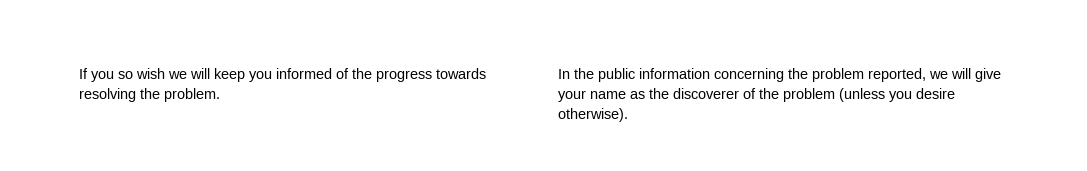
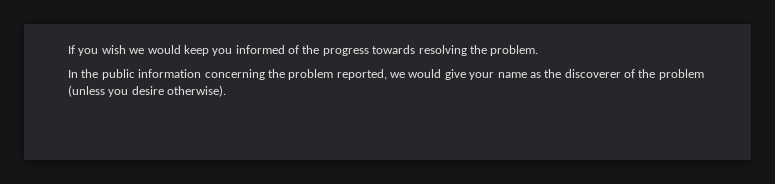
- If you so wish we will keep you informed of the progress towards resolving the problem.
+ If you wish we would keep you informed of the progress towards resolving the problem.
- In the public information concerning the problem reported, we will give your name as the discoverer of the problem (unless you desire otherwise).
+ In the public information concerning the problem reported, we would give your name as the discoverer of the problem (unless you desire otherwise).

